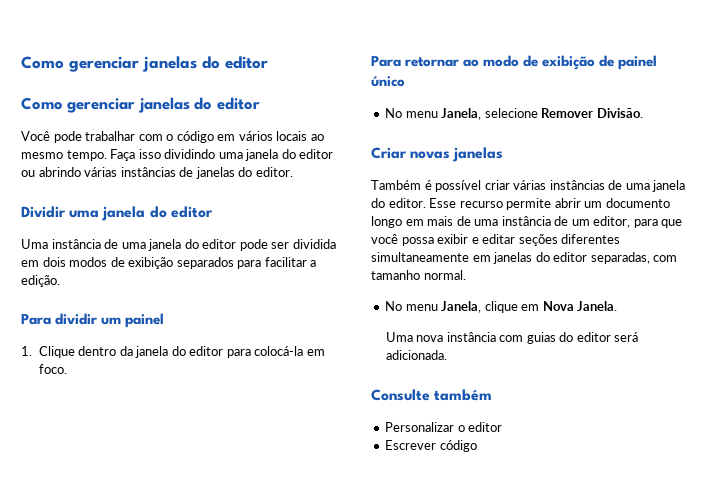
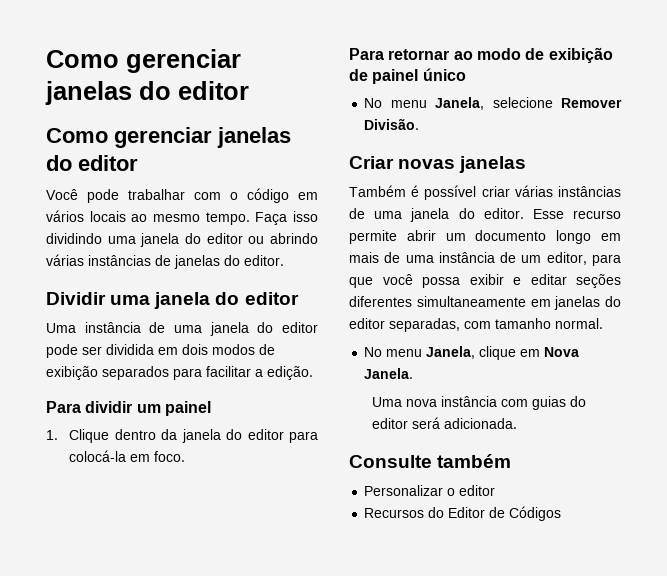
- Escrever código
+ Recursos do Editor de Códigos

